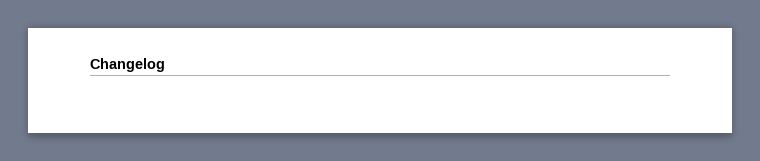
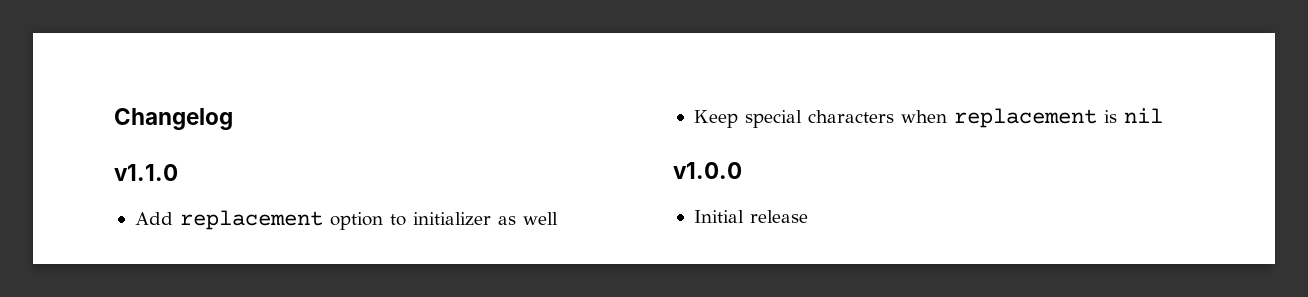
+ v1.1.0
+ Add replacement option to initializer as well
+ Keep special characters when replacement is nil
+ v1.0.0
+ Initial release

